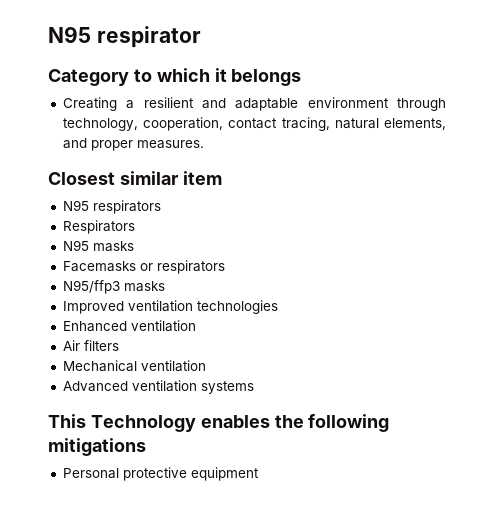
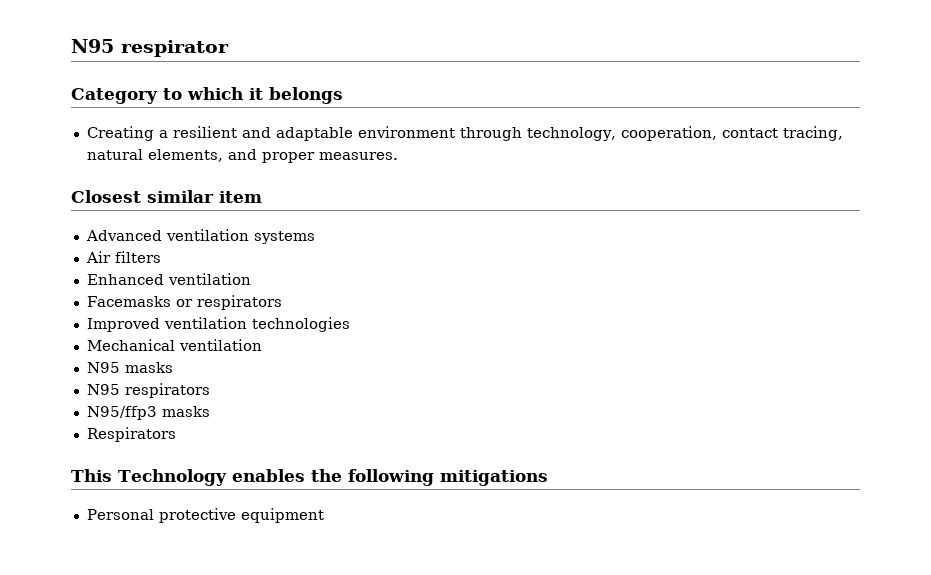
- N95 respirators
- Respirators
- N95 masks
+ Advanced ventilation systems
+ Air filters
+ Enhanced ventilation
- N95/ffp3 masks
- Enhanced ventilation
- Air filters
  Mechanical ventilation
- Advanced ventilation systems
+ N95 masks
+ N95 respirators
+ N95/ffp3 masks
+ Respirators

